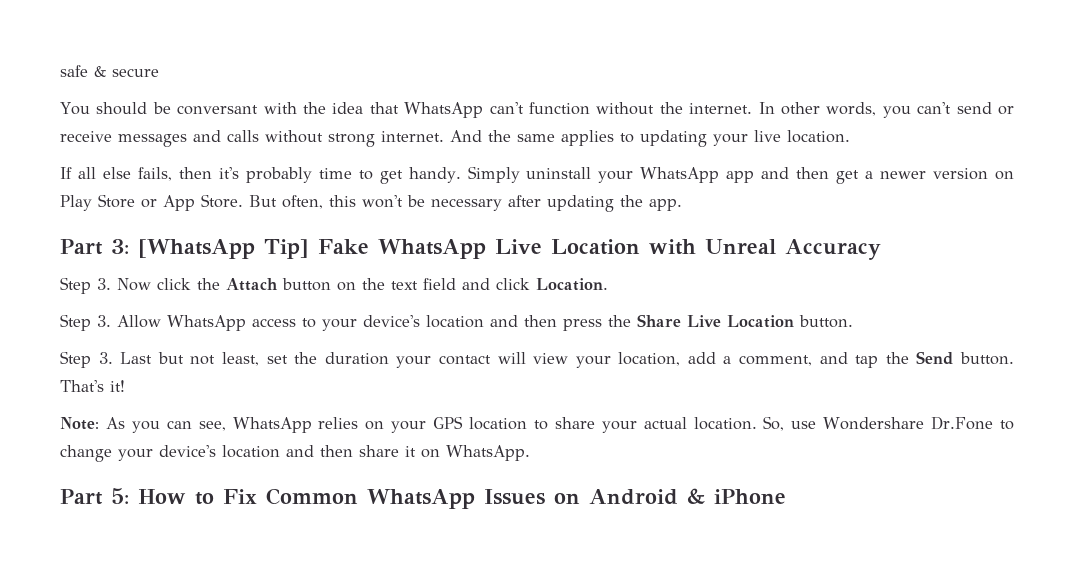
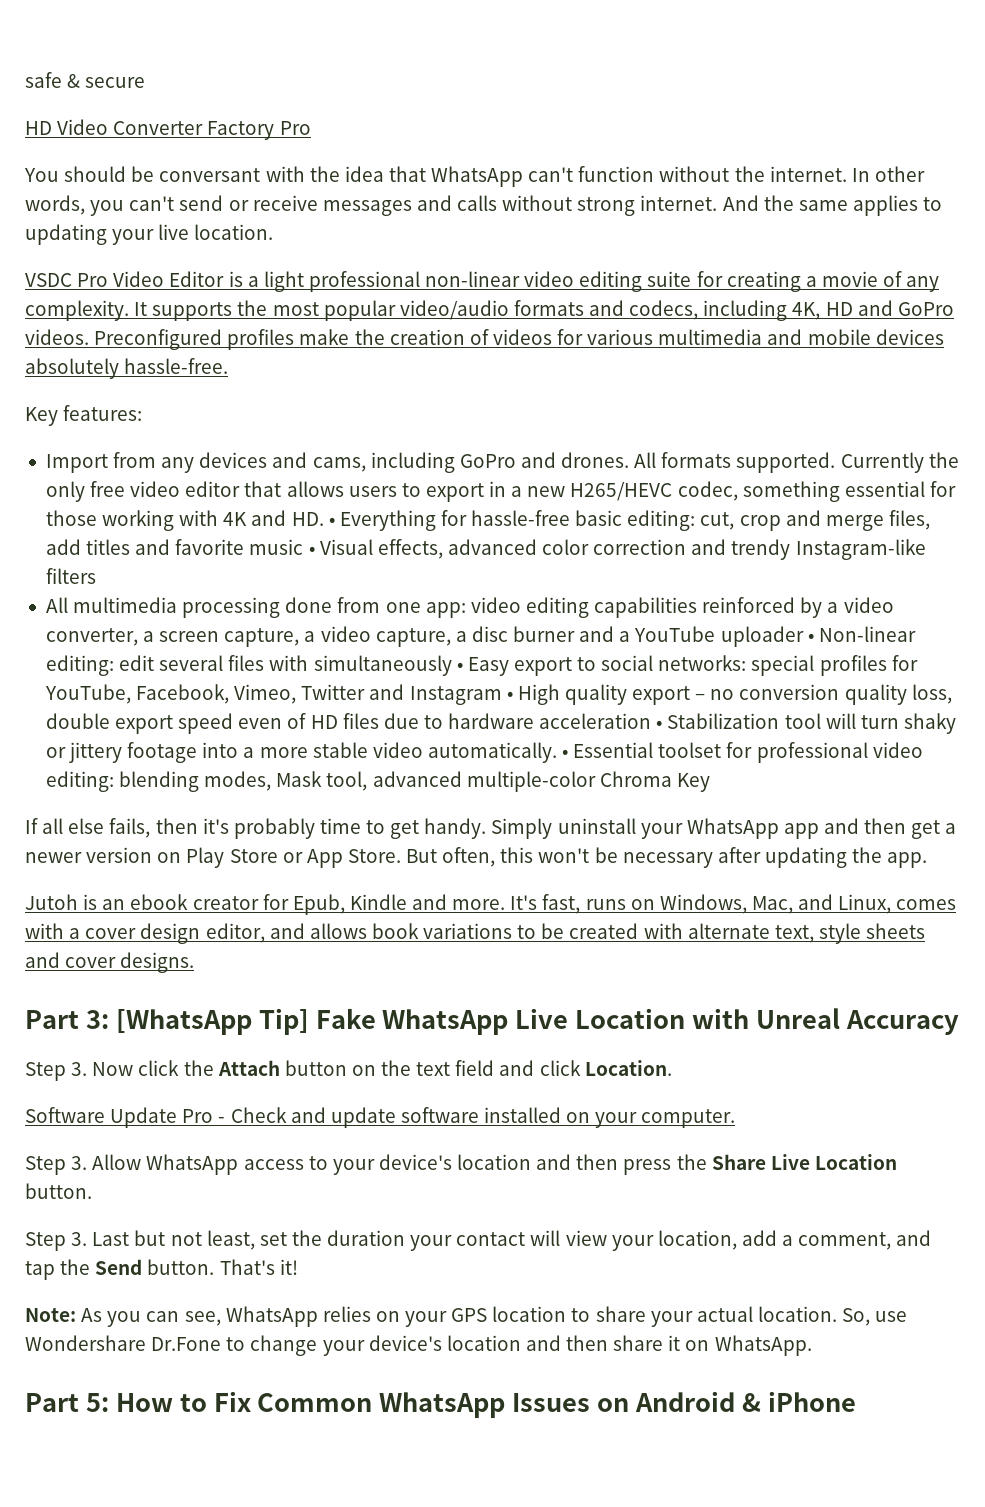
+ HD Video Converter Factory Pro
+ VSDC Pro Video Editor is a light professional non-linear video editing suite for creating a movie of any complexity. It supports the most popular video/audio formats and codecs, including 4K, HD and GoPro videos. Preconfigured profiles make the creation of videos for various multimedia and mobile devices absolutely hassle-free.
+ Key features:
+ Import from any devices and cams, including GoPro and drones. All formats supported. Сurrently the only free video editor that allows users to export in a new H265/HEVC codec, something essential for those working with 4K and HD. • Everything for hassle-free basic editing: cut, crop and merge files, add titles and favorite music • Visual effects, advanced color correction and trendy Instagram-like filters
+ All multimedia processing done from one app: video editing capabilities reinforced by a video converter, a screen capture, a video capture, a disc burner and a YouTube uploader • Non-linear editing: edit several files with simultaneously • Easy export to social networks: special profiles for YouTube, Facebook, Vimeo, Twitter and Instagram • High quality export – no conversion quality loss, double export speed even of HD files due to hardware acceleration • Stabilization tool will turn shaky or jittery footage into a more stable video automatically. • Essential toolset for professional video editing: blending modes, Mask tool, advanced multiple-color Chroma Key
+ Jutoh is an ebook creator for Epub, Kindle and more. It's fast, runs on Windows, Mac, and Linux, comes with a cover design editor, and allows book variations to be created with alternate text, style sheets and cover designs.
+ Software Update Pro - Check and update software installed on your computer.

